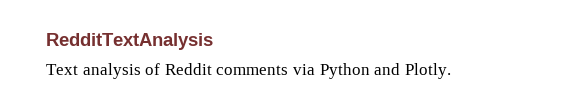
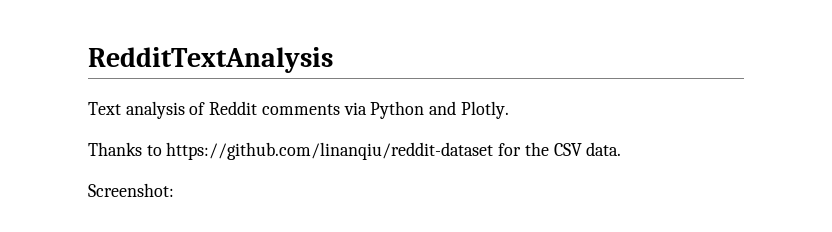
+ Thanks to https://github.com/linanqiu/reddit-dataset for the CSV data.
+ Screenshot:

